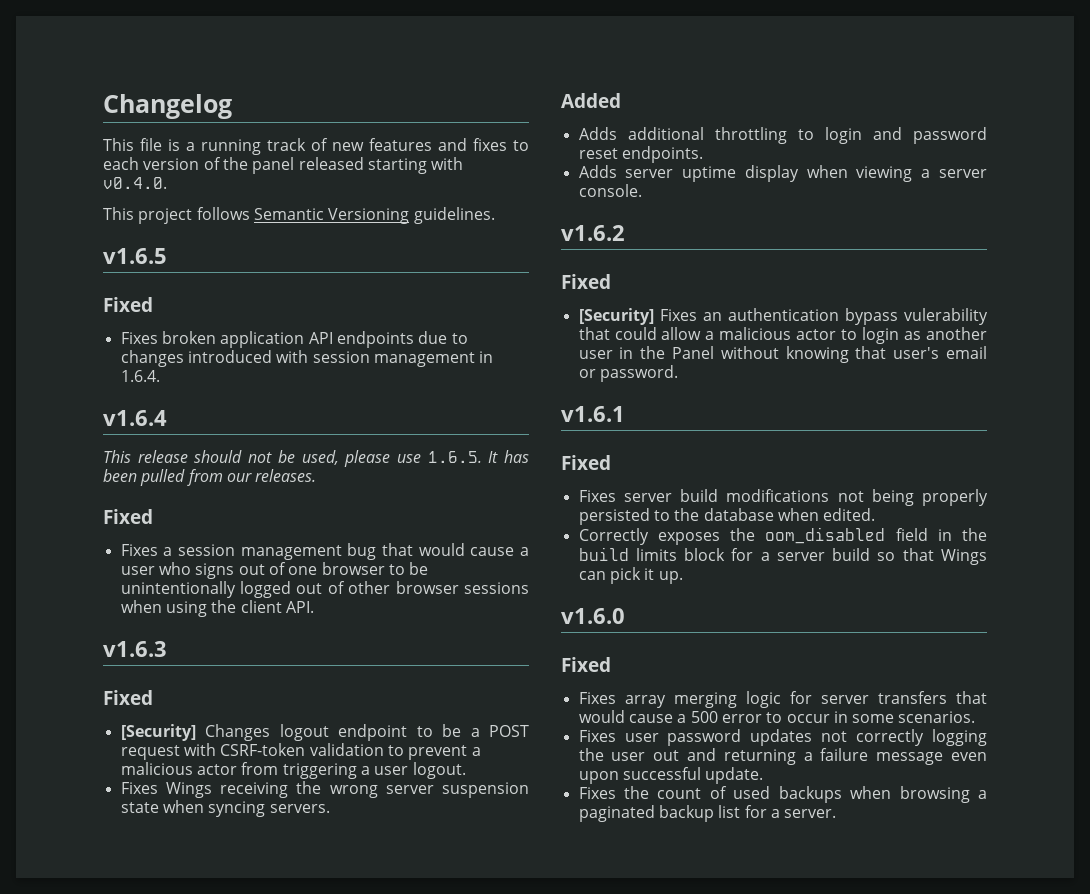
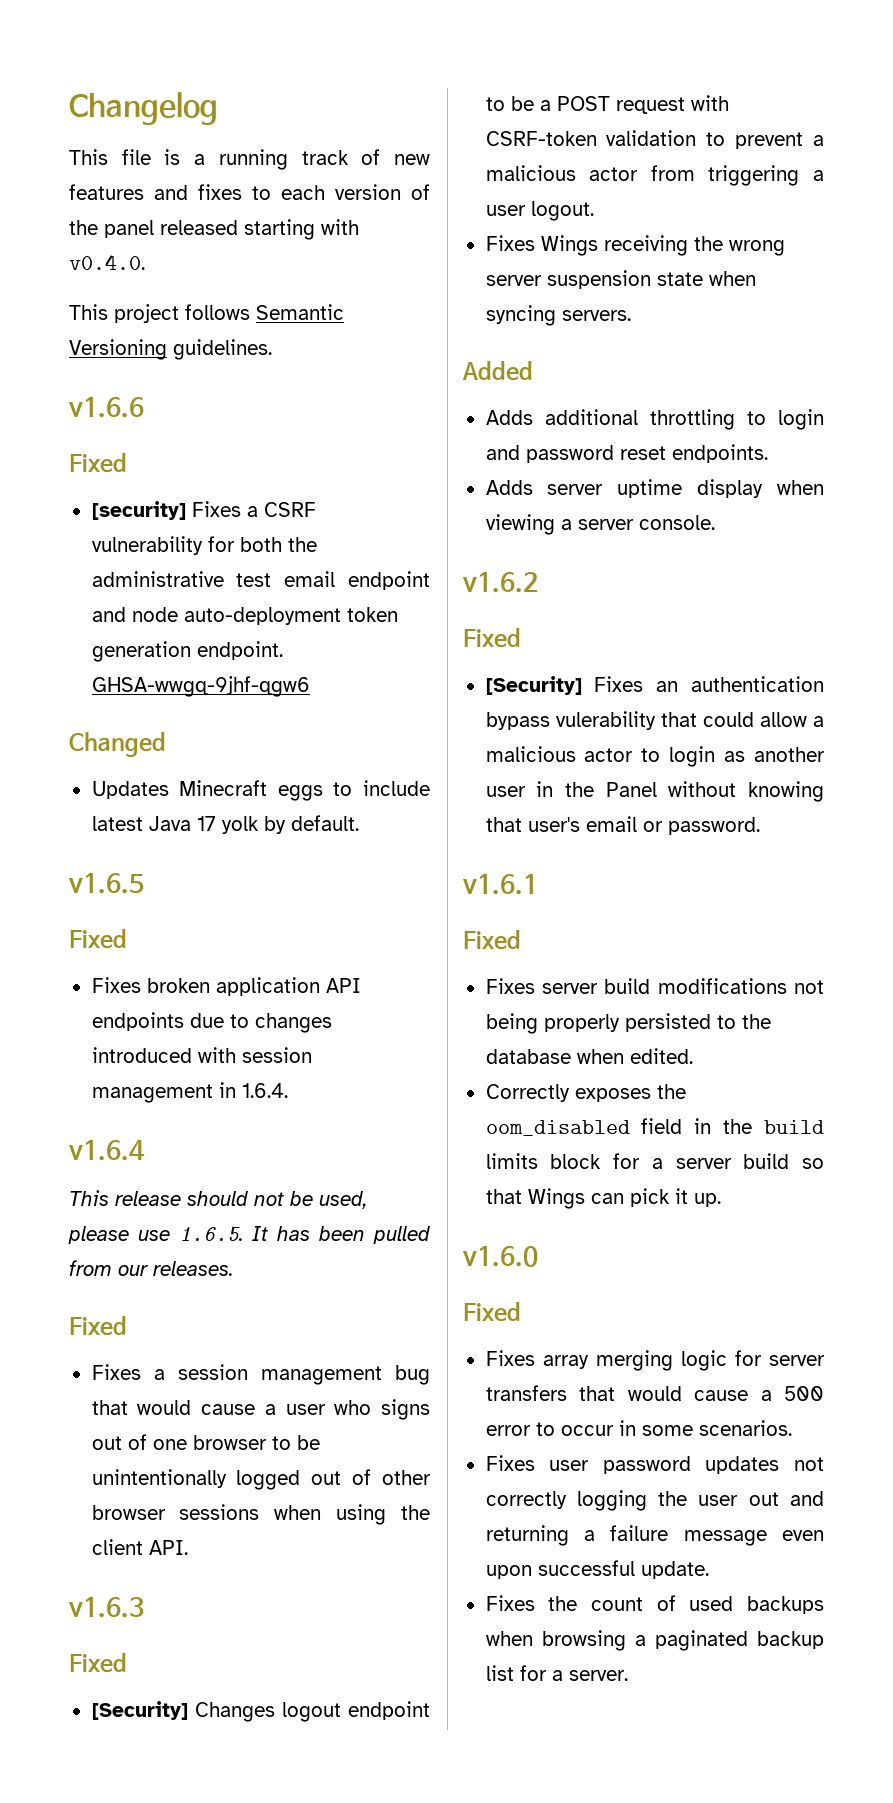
+ v1.6.6
+ Fixed
+ [security] Fixes a CSRF vulnerability for both the administrative test email endpoint and node auto-deployment token generation endpoint. GHSA-wwgq-9jhf-qgw6
+ Changed
+ Updates Minecraft eggs to include latest Java 17 yolk by default.

